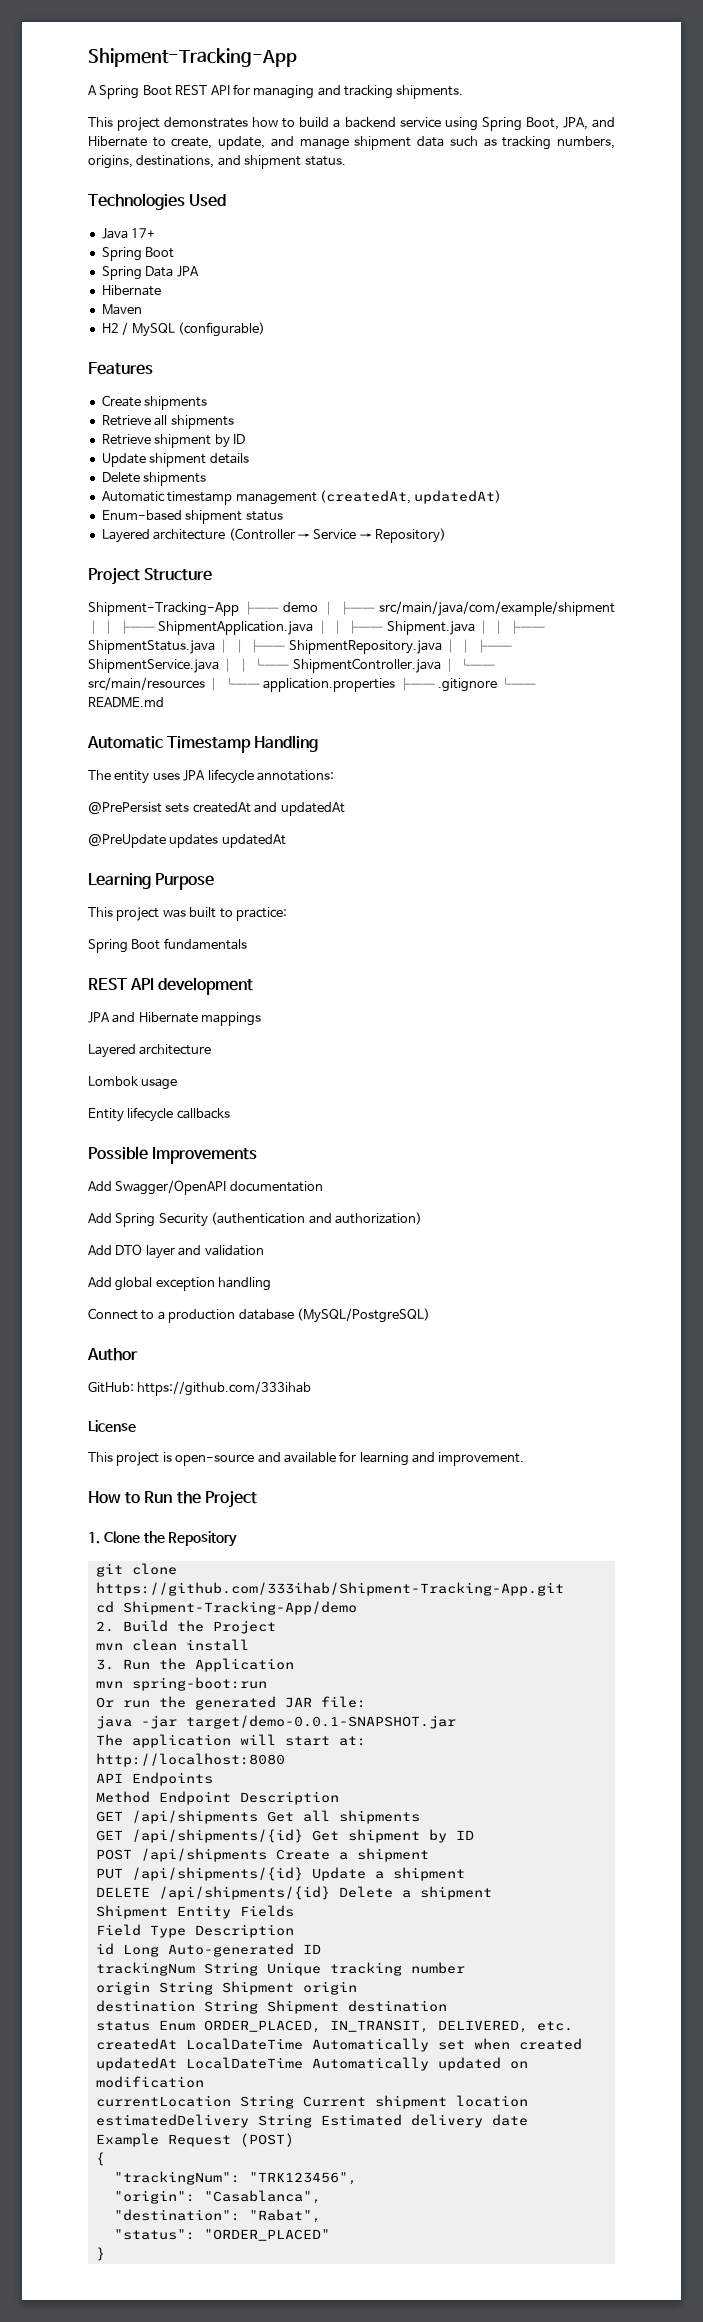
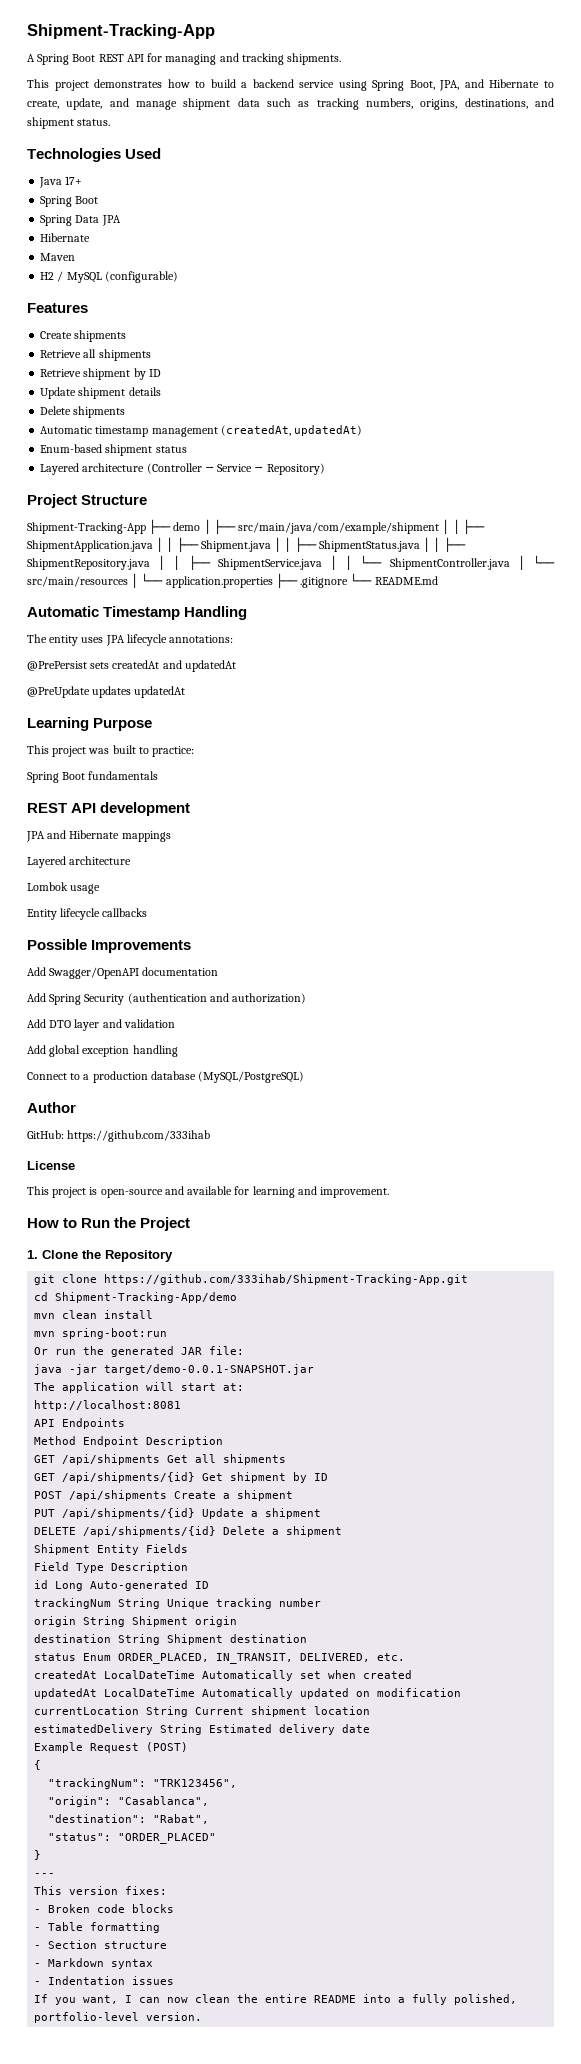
- 2. Build the Project
- 3. Run the Application
- http://localhost:8080
+ http://localhost:8081
+ ---
+ This version fixes:
+ - Broken code blocks
+ - Table formatting
+ - Section structure
+ - Markdown syntax
+ - Indentation issues
+ If you want, I can now clean the entire README into a fully polished, portfolio-level version.

